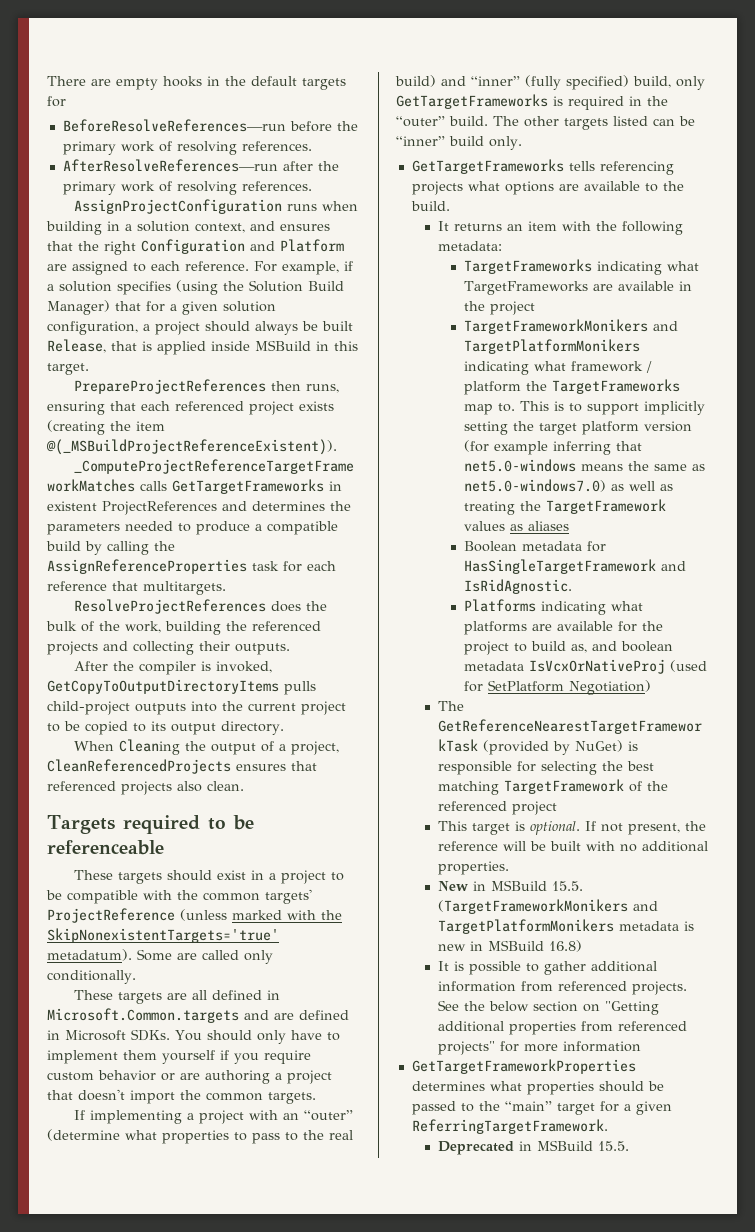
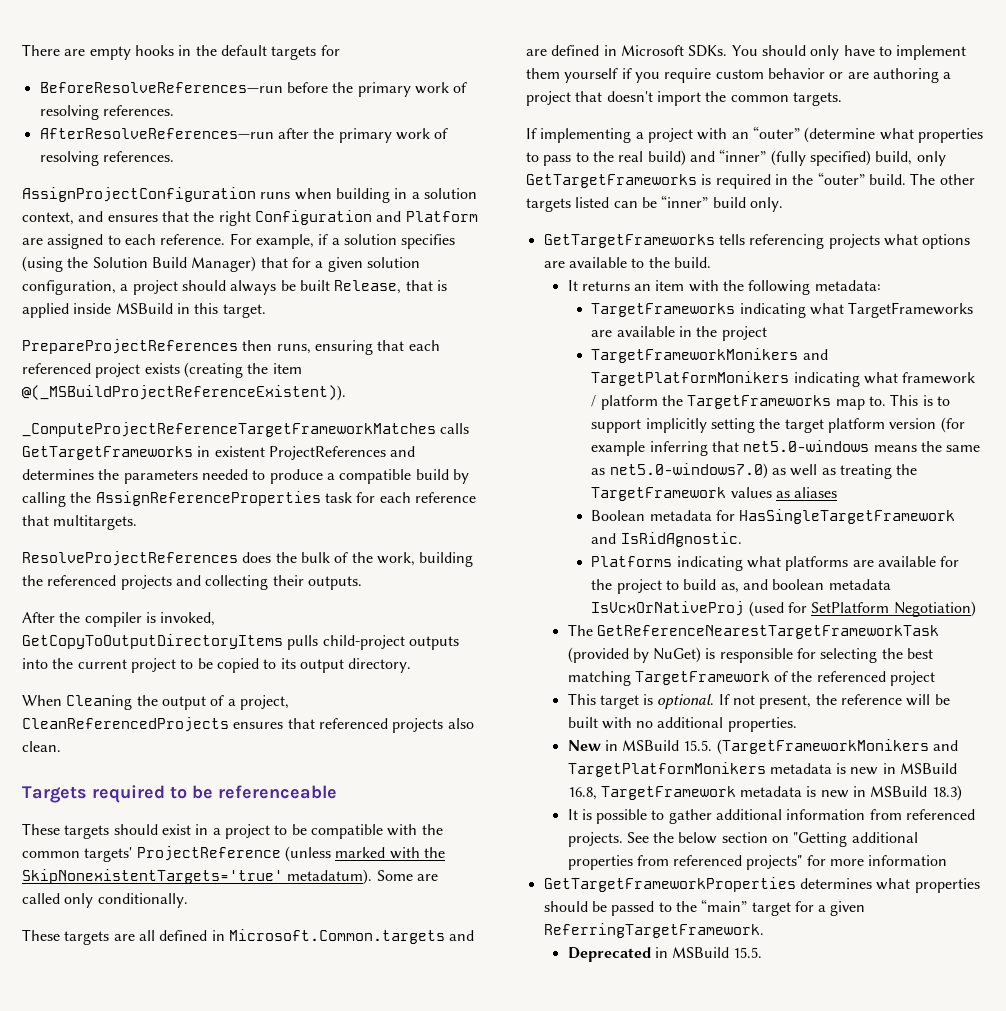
- New in MSBuild 15.5. (TargetFrameworkMonikers and TargetPlatformMonikers metadata is new in MSBuild 16.8)
+ New in MSBuild 15.5. (TargetFrameworkMonikers and TargetPlatformMonikers metadata is new in MSBuild 16.8, TargetFramework metadata is new in MSBuild 18.3)

